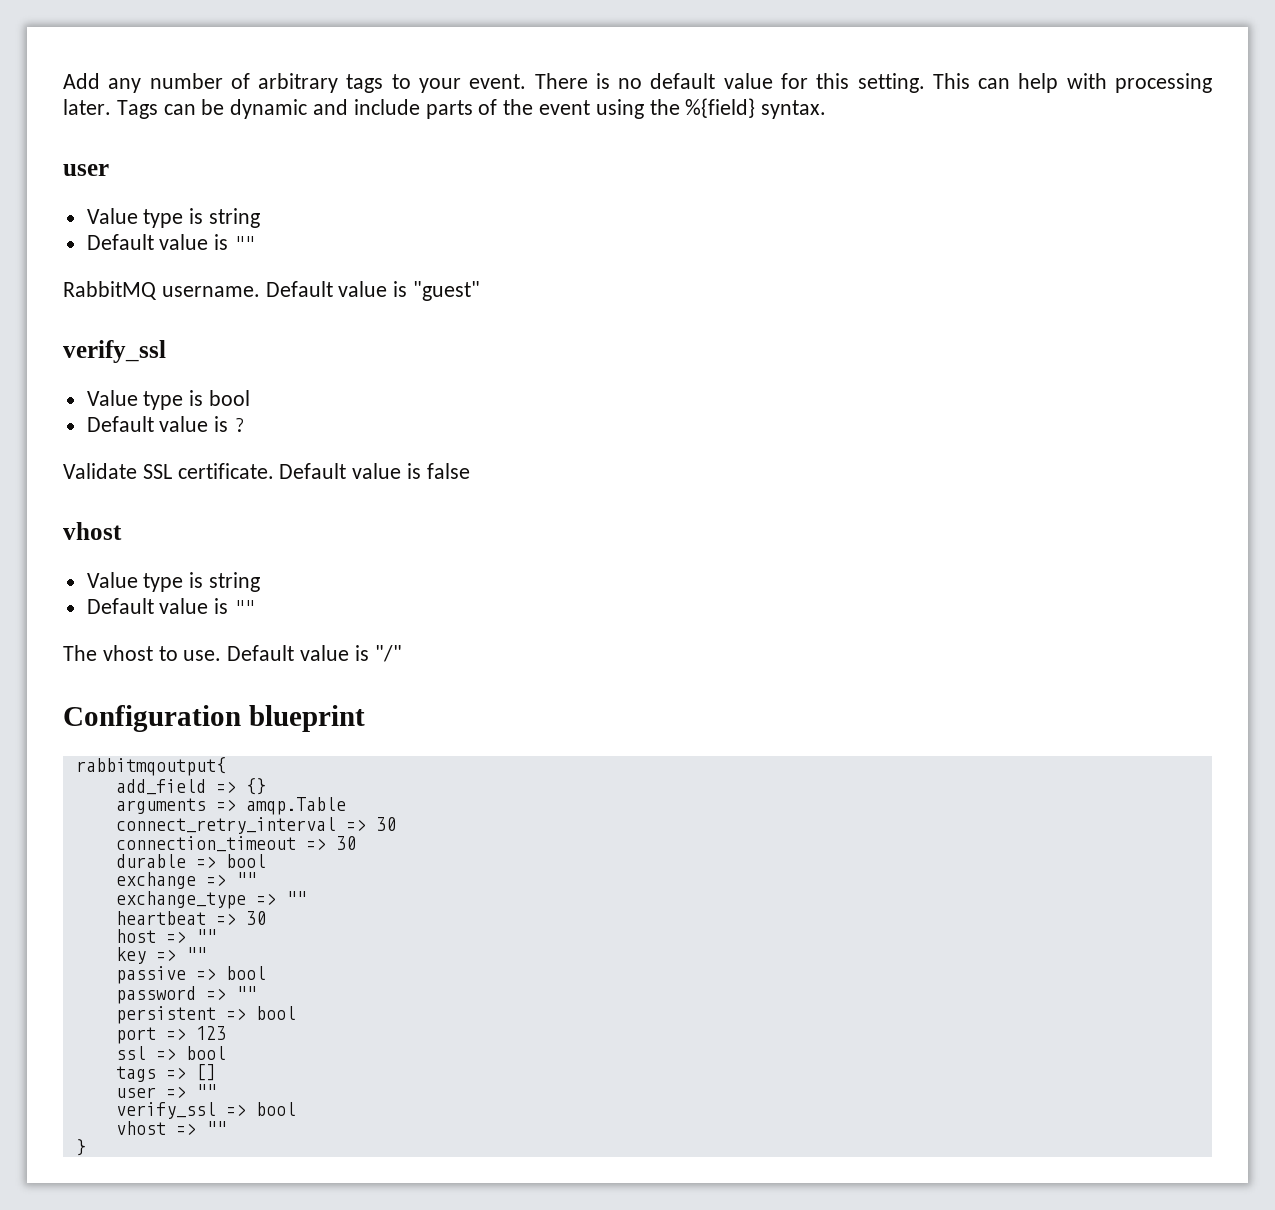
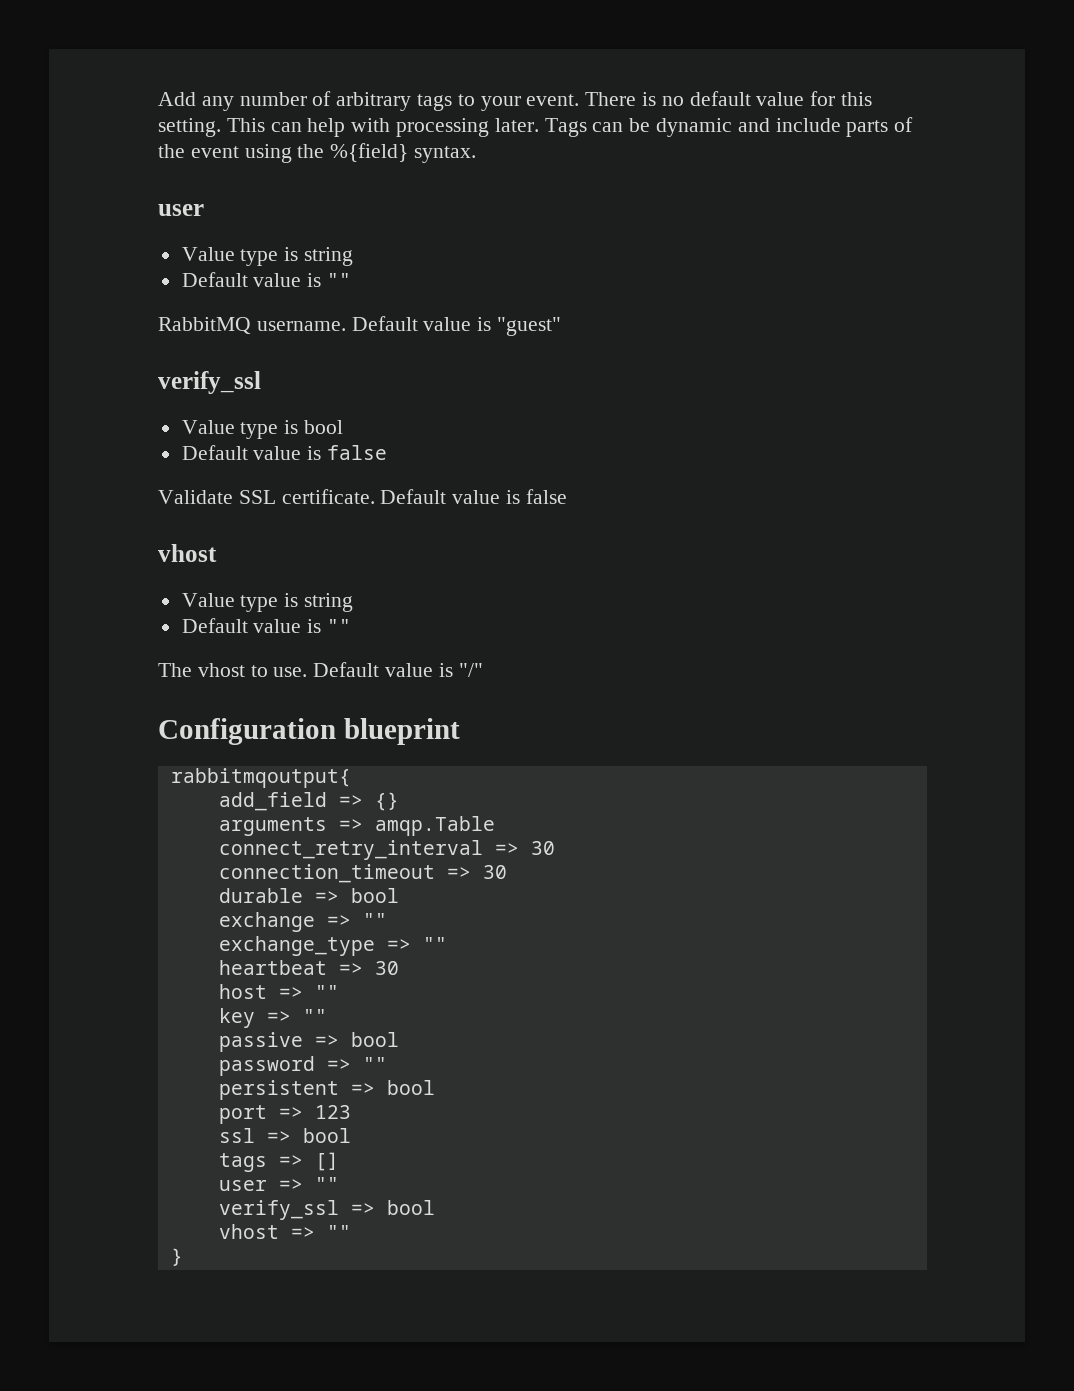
  Value type is bool
- Default value is ?
+ Default value is false

